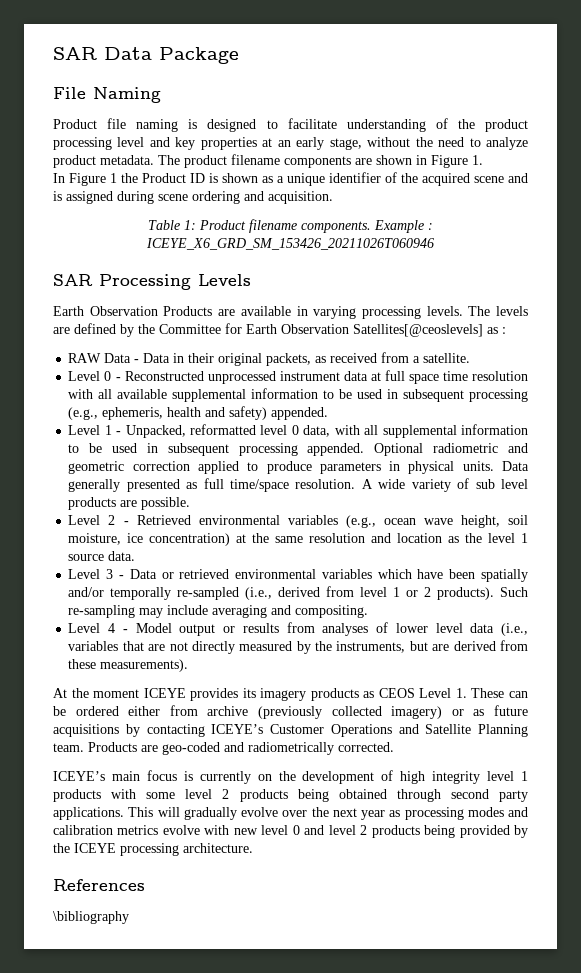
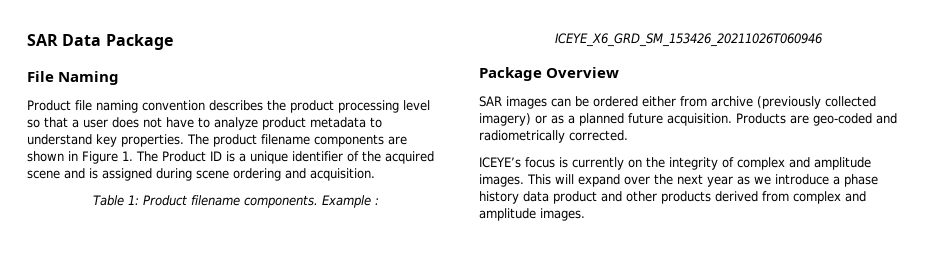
- Product file naming is designed to facilitate understanding of the product processing level and key properties at an early stage, without the need to analyze product metadata.
+ Product file naming convention describes the product processing level so that a user does not have to analyze product metadata to understand key properties.
- The product filename components are shown in Figure 1.
- In Figure 1 the Product ID is shown as a unique identifier of the acquired scene and is assigned during scene ordering and acquisition.
+ The product filename components are shown in Figure 1. The Product ID is a unique identifier of the acquired scene and is assigned during scene ordering and acquisition.
- SAR Processing Levels
- Earth Observation Products are available in varying processing levels. The levels are defined by the Committee for Earth Observation Satellites[@ceoslevels] as :
- RAW Data - Data in their original packets, as received from a satellite.
- Level 0 - Reconstructed unprocessed instrument data at full space time resolution with all available supplemental information to be used in subsequent processing (e.g., ephemeris, health and safety) appended.
- Level 1 - Unpacked, reformatted level 0 data, with all supplemental information to be used in subsequent processing appended. Optional radiometric and geometric correction applied to produce parameters in physical units. Data generally presented as full time/space resolution. A wide variety of sub level products are possible.
- Level 2 - Retrieved environmental variables (e.g., ocean wave height, soil moisture, ice concentration) at the same resolution and location as the level 1 source data.
- Level 3 - Data or retrieved environmental variables which have been spatially and/or temporally re-sampled (i.e., derived from level 1 or 2 products). Such re-sampling may include averaging and compositing.
- Level 4 - Model output or results from analyses of lower level data (i.e., variables that are not directly measured by the instruments, but are derived from these measurements).
- At the moment ICEYE provides its imagery products as CEOS Level 1. These can be ordered either from archive (previously collected imagery) or as future acquisitions by contacting ICEYE’s Customer Operations and Satellite Planning team.
+ Package Overview
+ SAR images can be ordered either from archive (previously collected imagery) or as a planned future acquisition.
- ICEYE’s main focus is currently on the development of high integrity level 1 products with some level 2 products being obtained through second party applications. This will gradually evolve over the next year as processing modes and calibration metrics evolve with new level 0 and level 2 products being provided by the ICEYE processing architecture.
- References
- \bibliography
+ ICEYE’s focus is currently on the integrity of complex and amplitude images. This will expand over the next year as we introduce a phase history data product and other products derived from complex and amplitude images.

